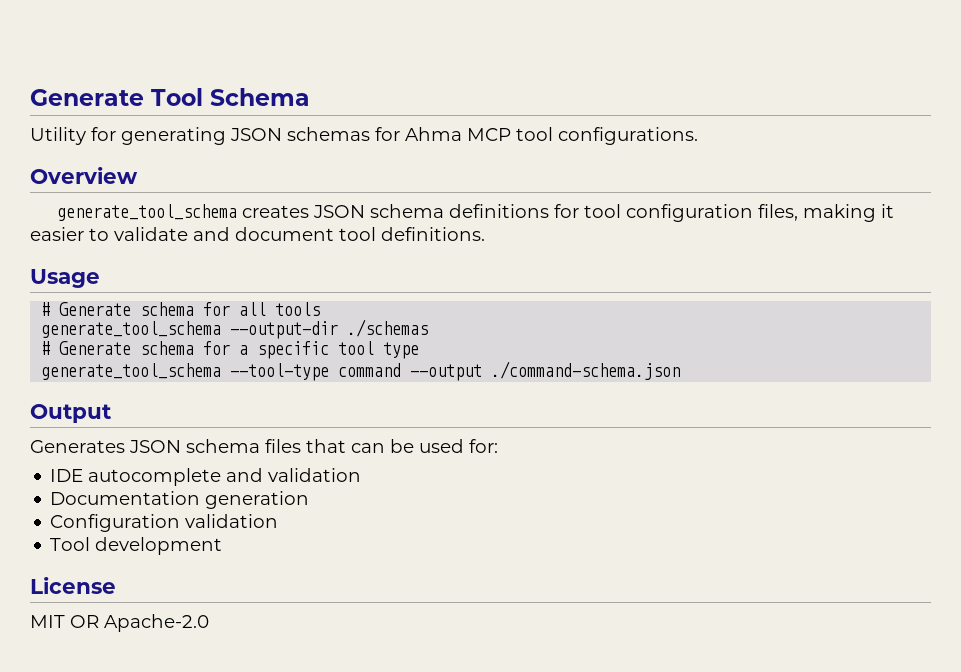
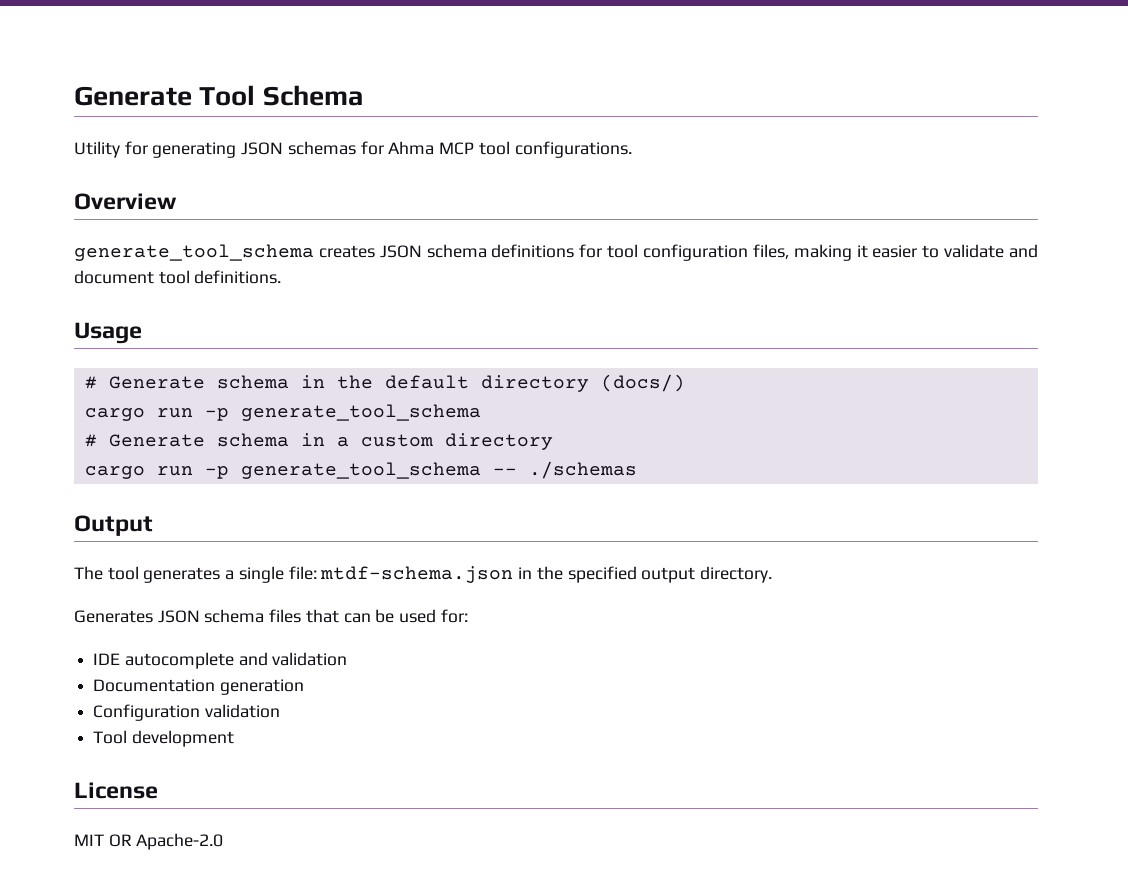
- # Generate schema for all tools
- generate_tool_schema --output-dir ./schemas
- # Generate schema for a specific tool type
- generate_tool_schema --tool-type command --output ./command-schema.json
+ # Generate schema in the default directory (docs/)
+ cargo run -p generate_tool_schema
+ # Generate schema in a custom directory
+ cargo run -p generate_tool_schema -- ./schemas
  Output
+ The tool generates a single file: mtdf-schema.json in the specified output directory.

